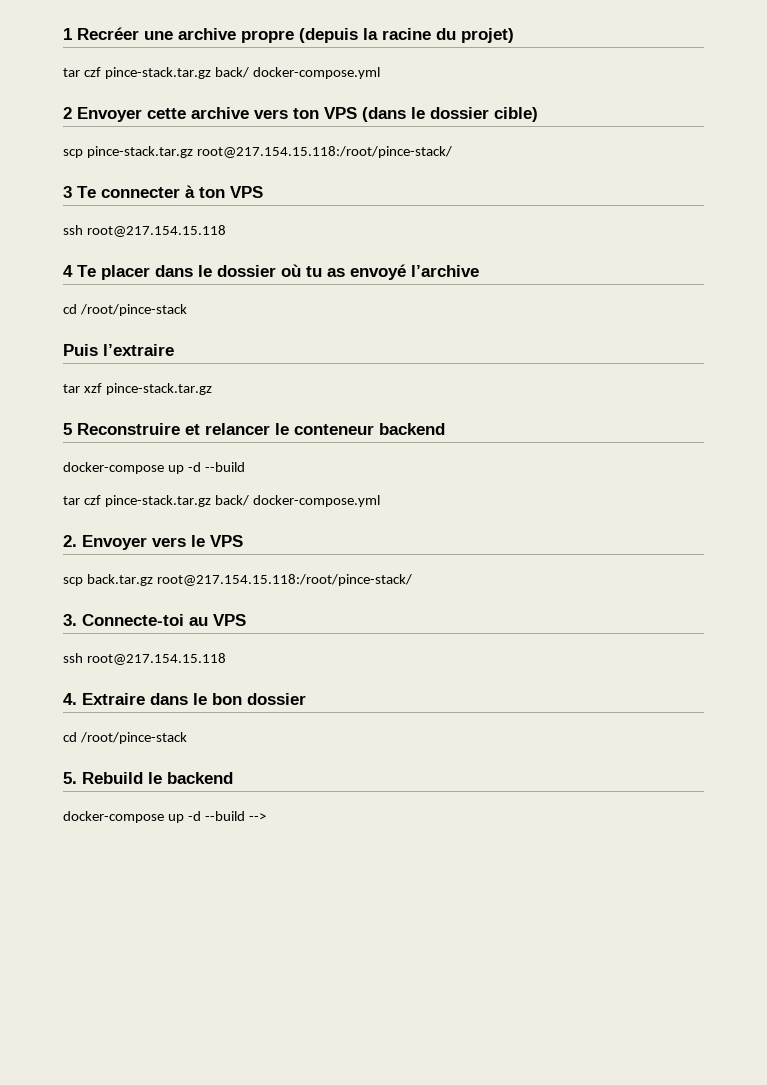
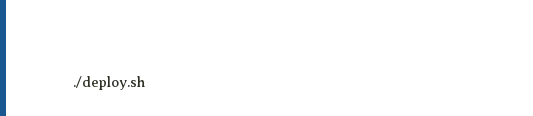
- 1 Recréer une archive propre (depuis la racine du projet)
- tar czf pince-stack.tar.gz back/ docker-compose.yml
- 2 Envoyer cette archive vers ton VPS (dans le dossier cible)
- scp pince-stack.tar.gz root@217.154.15.118:/root/pince-stack/
- 3 Te connecter à ton VPS
- ssh root@217.154.15.118
- 4 Te placer dans le dossier où tu as envoyé l’archive
- cd /root/pince-stack
- Puis l’extraire
- tar xzf pince-stack.tar.gz
- 5 Reconstruire et relancer le conteneur backend
- docker-compose up -d --build
- tar czf pince-stack.tar.gz back/ docker-compose.yml
- 2. Envoyer vers le VPS
- scp back.tar.gz root@217.154.15.118:/root/pince-stack/
- 3. Connecte-toi au VPS
- ssh root@217.154.15.118
- 4. Extraire dans le bon dossier
- cd /root/pince-stack
- 5. Rebuild le backend
- docker-compose up -d --build -->
+ ./deploy.sh

